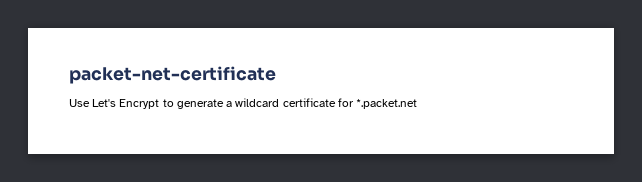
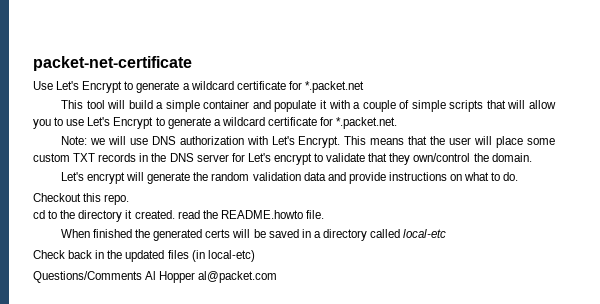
+ This tool will build a simple container and populate it with a couple of simple scripts that will allow you to use Let's Encrypt to generate a wildcard certificate for *.packet.net.
+ Note: we will use DNS authorization with Let's Encrypt. This means that the user will place some custom TXT records in the DNS server for Let's encrypt to validate that they own/control the domain.
+ Let's encrypt will generate the random validation data and provide instructions on what to do.
+ Checkout this repo.
+ cd to the directory it created. read the README.howto file.
+ When finished the generated certs will be saved in a directory called local-etc
+ Check back in the updated files (in local-etc)
+ Questions/Comments Al Hopper al@packet.com

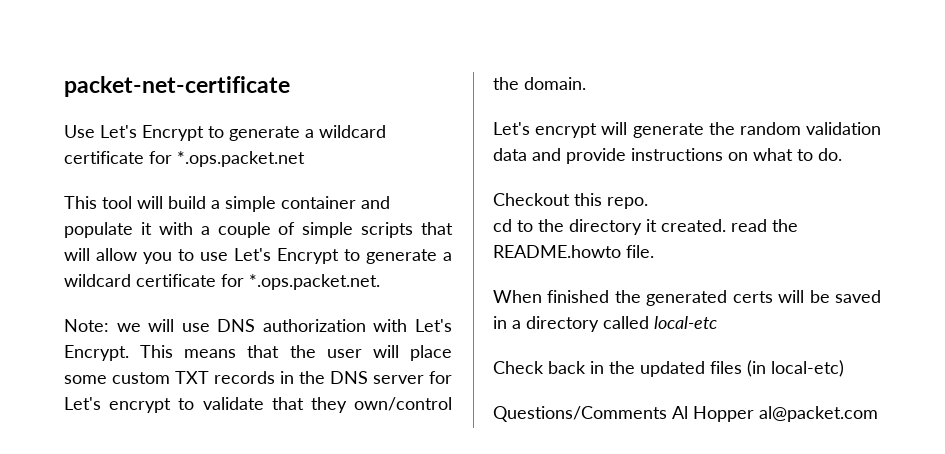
- Use Let's Encrypt to generate a wildcard certificate for *.packet.net
+ Use Let's Encrypt to generate a wildcard certificate for *.ops.packet.net
- This tool will build a simple container and populate it with a couple of simple scripts that will allow you to use Let's Encrypt to generate a wildcard certificate for *.packet.net.
+ This tool will build a simple container and populate it with a couple of simple scripts that will allow you to use Let's Encrypt to generate a wildcard certificate for *.ops.packet.net.

